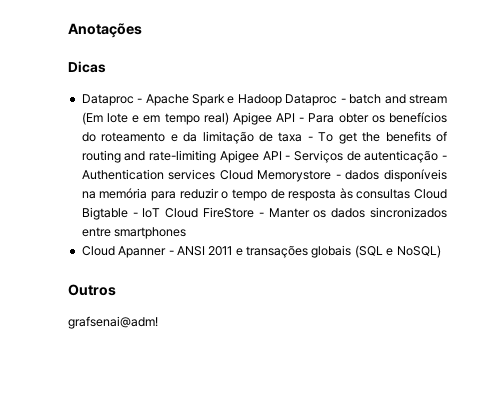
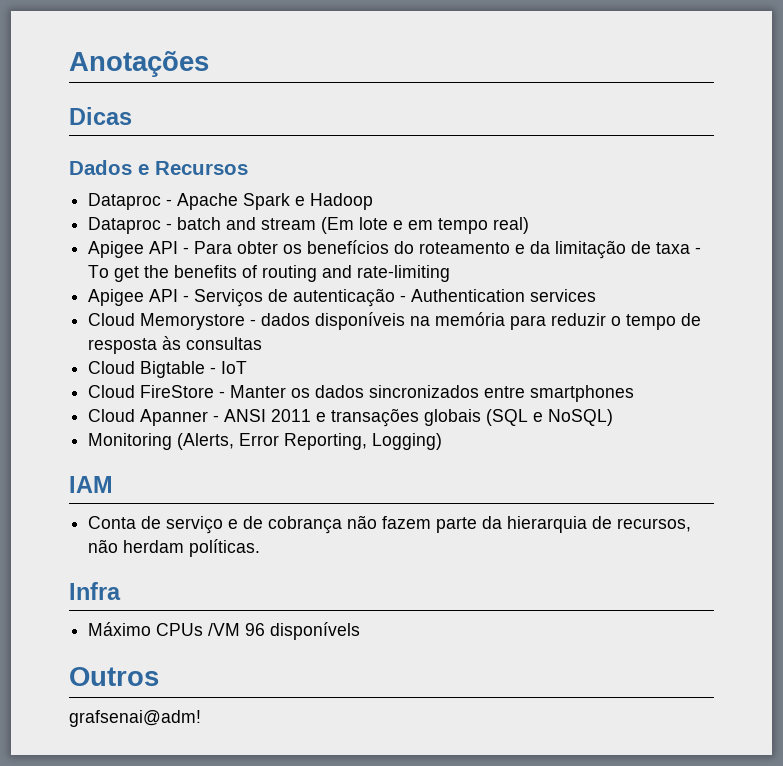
+ Dados e Recursos
- Dataproc - Apache Spark e Hadoop Dataproc - batch and stream (Em lote e em tempo real) Apigee API - Para obter os benefícios do roteamento e da limitação de taxa - To get the benefits of routing and rate-limiting Apigee API - Serviços de autenticação - Authentication services Cloud Memorystore - dados disponíveis na memória para reduzir o tempo de resposta às consultas Cloud Bigtable - IoT Cloud FireStore - Manter os dados sincronizados entre smartphones
+ Dataproc - Apache Spark e Hadoop
+ Dataproc - batch and stream (Em lote e em tempo real)
+ Apigee API - Para obter os benefícios do roteamento e da limitação de taxa - To get the benefits of routing and rate-limiting
+ Apigee API - Serviços de autenticação - Authentication services
+ Cloud Memorystore - dados disponíveis na memória para reduzir o tempo de resposta às consultas
+ Cloud Bigtable - IoT
+ Cloud FireStore - Manter os dados sincronizados entre smartphones
+ Monitoring (Alerts, Error Reporting, Logging)
+ IAM
+ Conta de serviço e de cobrança não fazem parte da hierarquia de recursos, não herdam políticas.
+ Infra
+ Máximo CPUs /VM 96 disponívels

